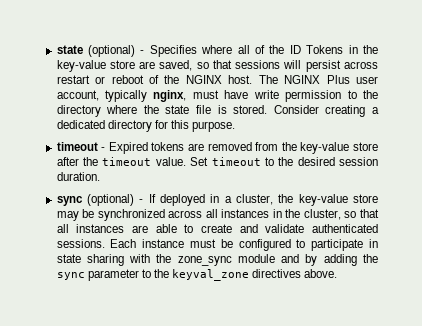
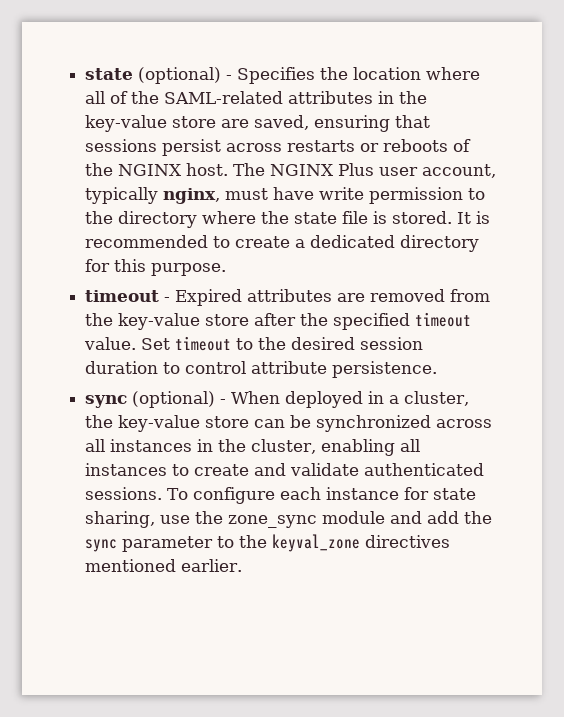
- state (optional) - Specifies where all of the ID Tokens in the key-value store are saved, so that sessions will persist across restart or reboot of the NGINX host.
+ state (optional) - Specifies the location where all of the SAML-related attributes in the key-value store are saved, ensuring that sessions persist across restarts or reboots of the NGINX host.
- Consider creating a dedicated directory for this purpose.
+ It is recommended to create a dedicated directory for this purpose.
- timeout - Expired tokens are removed from the key-value store after the timeout value.
+ timeout - Expired attributes are removed from the key-value store after the specified timeout value.
- Set timeout to the desired session duration.
+ Set timeout to the desired session duration to control attribute persistence.
- sync (optional) - If deployed in a cluster, the key-value store may be synchronized across all instances in the cluster, so that all instances are able to create and validate authenticated sessions.
+ sync (optional) - When deployed in a cluster, the key-value store can be synchronized across all instances in the cluster, enabling all instances to create and validate authenticated sessions.
- Each instance must be configured to participate in state sharing with the zone_sync module and by adding the sync parameter to the keyval_zone directives above.
+ To configure each instance for state sharing, use the zone_sync module and add the sync parameter to the keyval_zone directives mentioned earlier.

